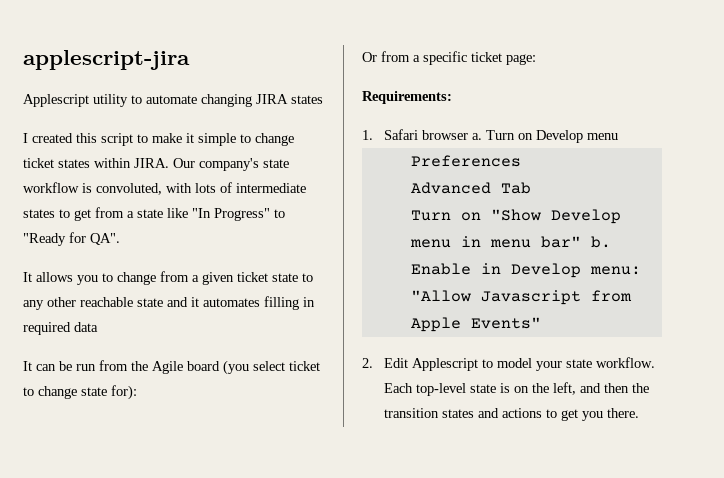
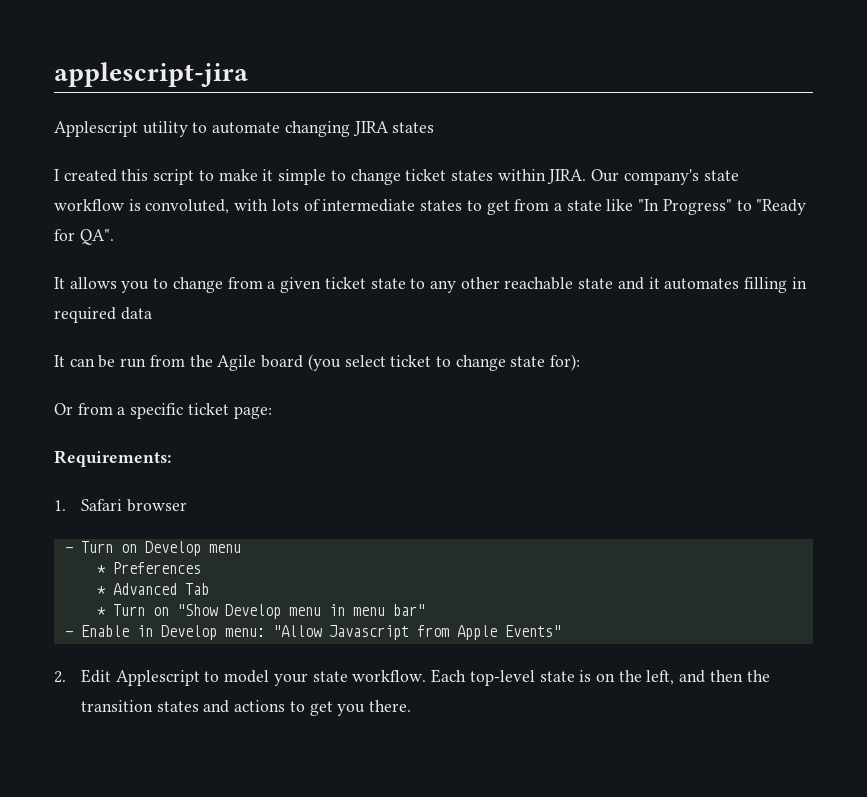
- 1. Safari browser a. Turn on Develop menu
+ 1. Safari browser
+ - Turn on Develop menu
- Preferences
+ * Preferences
- Advanced Tab
+ * Advanced Tab
- Turn on "Show Develop menu in menu bar" b. Enable in Develop menu: "Allow Javascript from Apple Events"
+ * Turn on "Show Develop menu in menu bar"
+ - Enable in Develop menu: "Allow Javascript from Apple Events"

